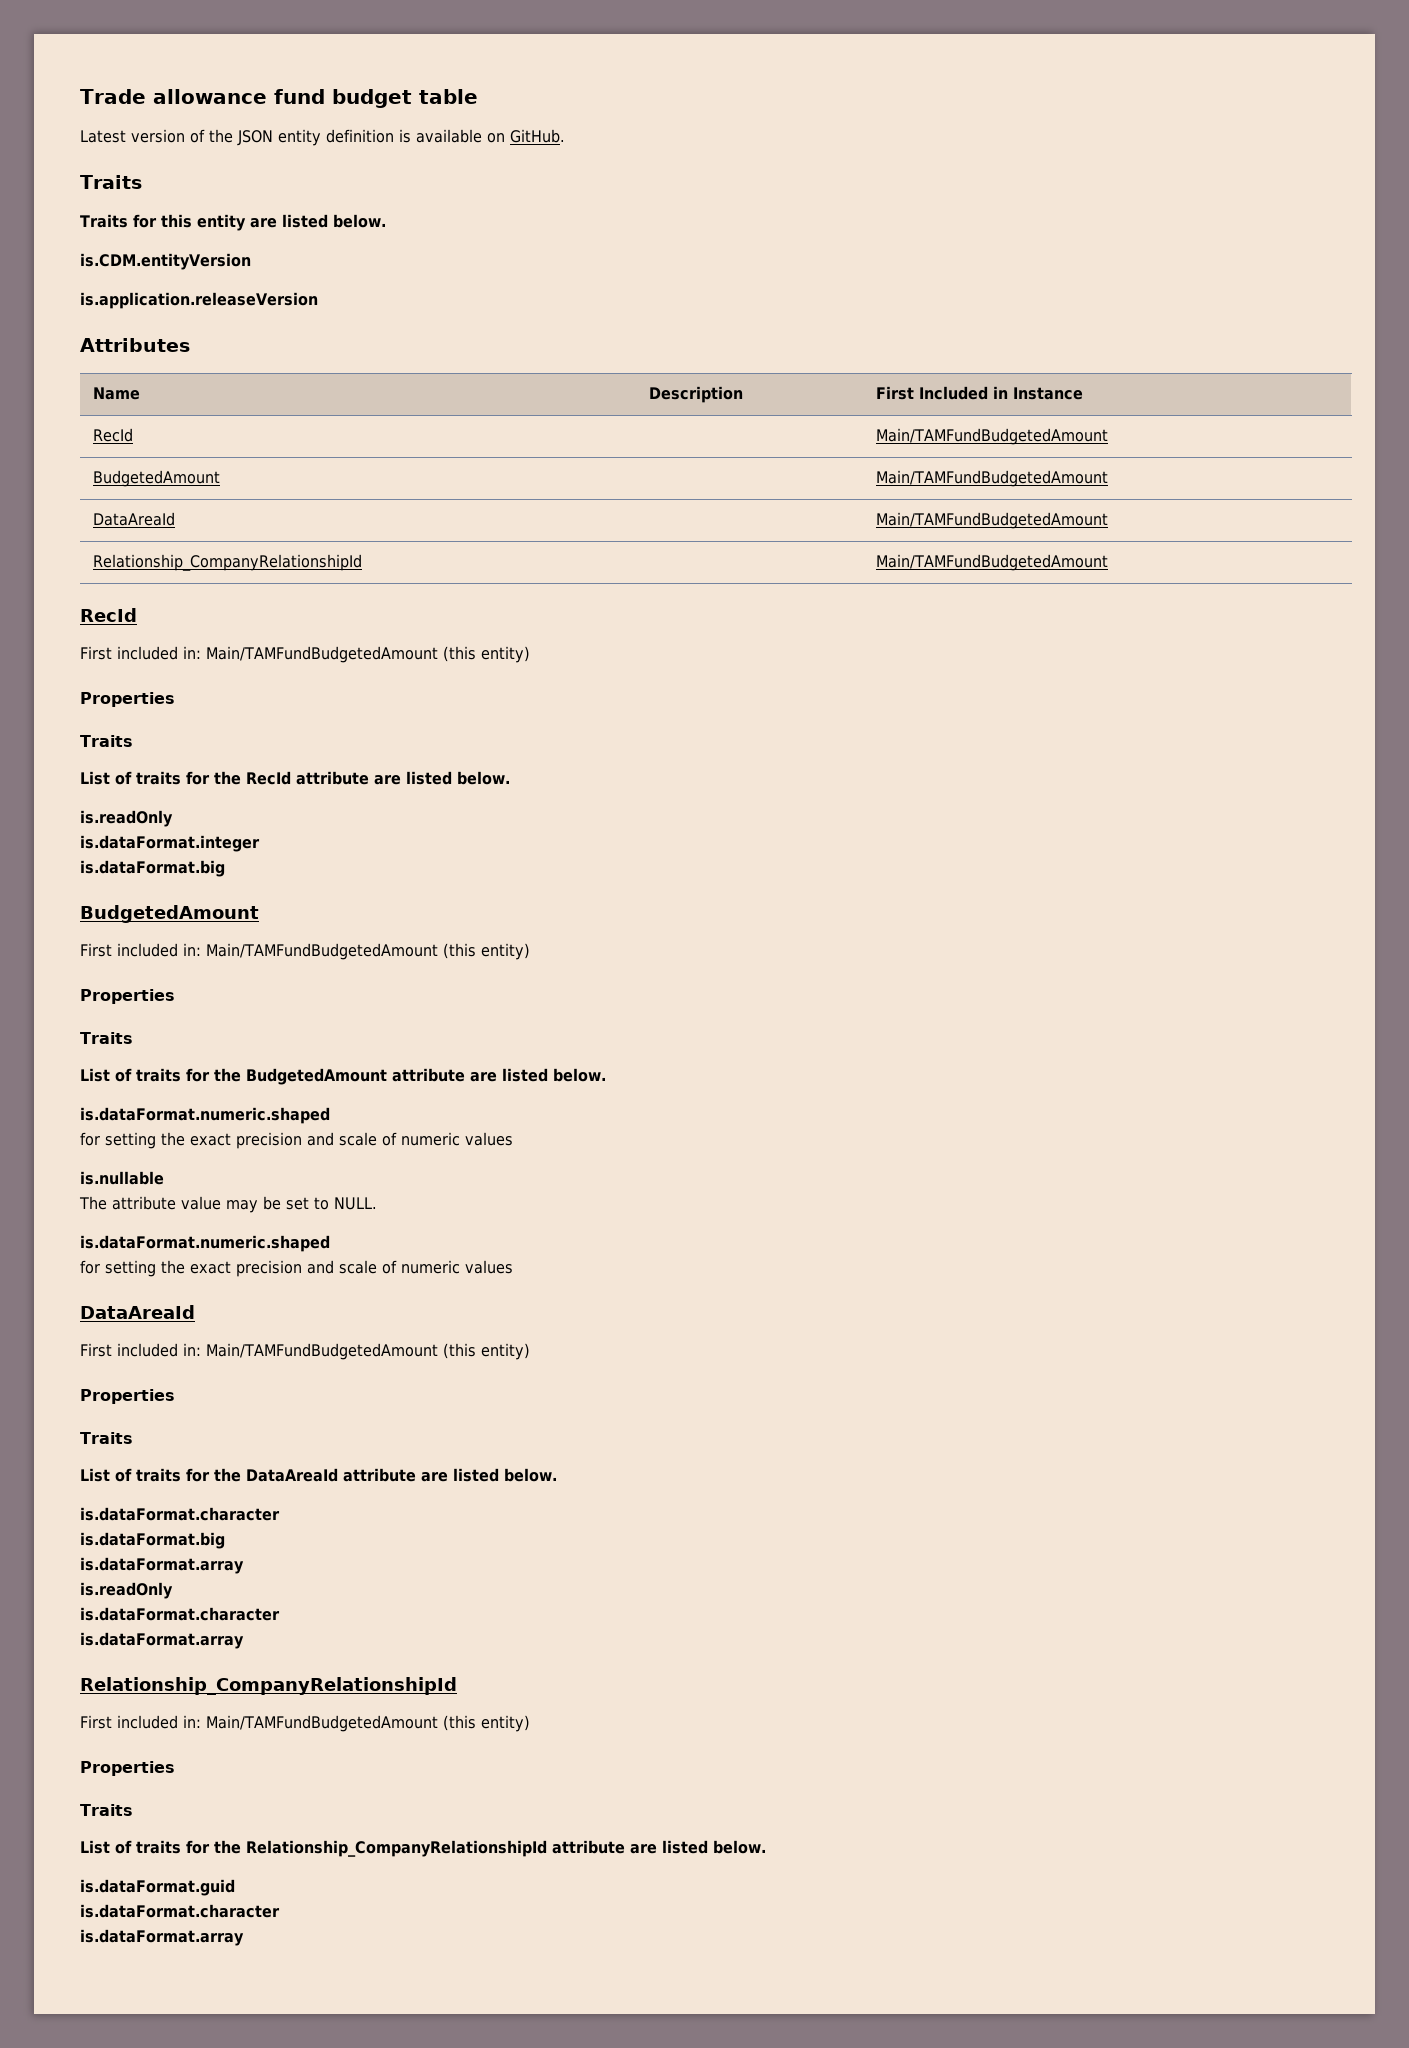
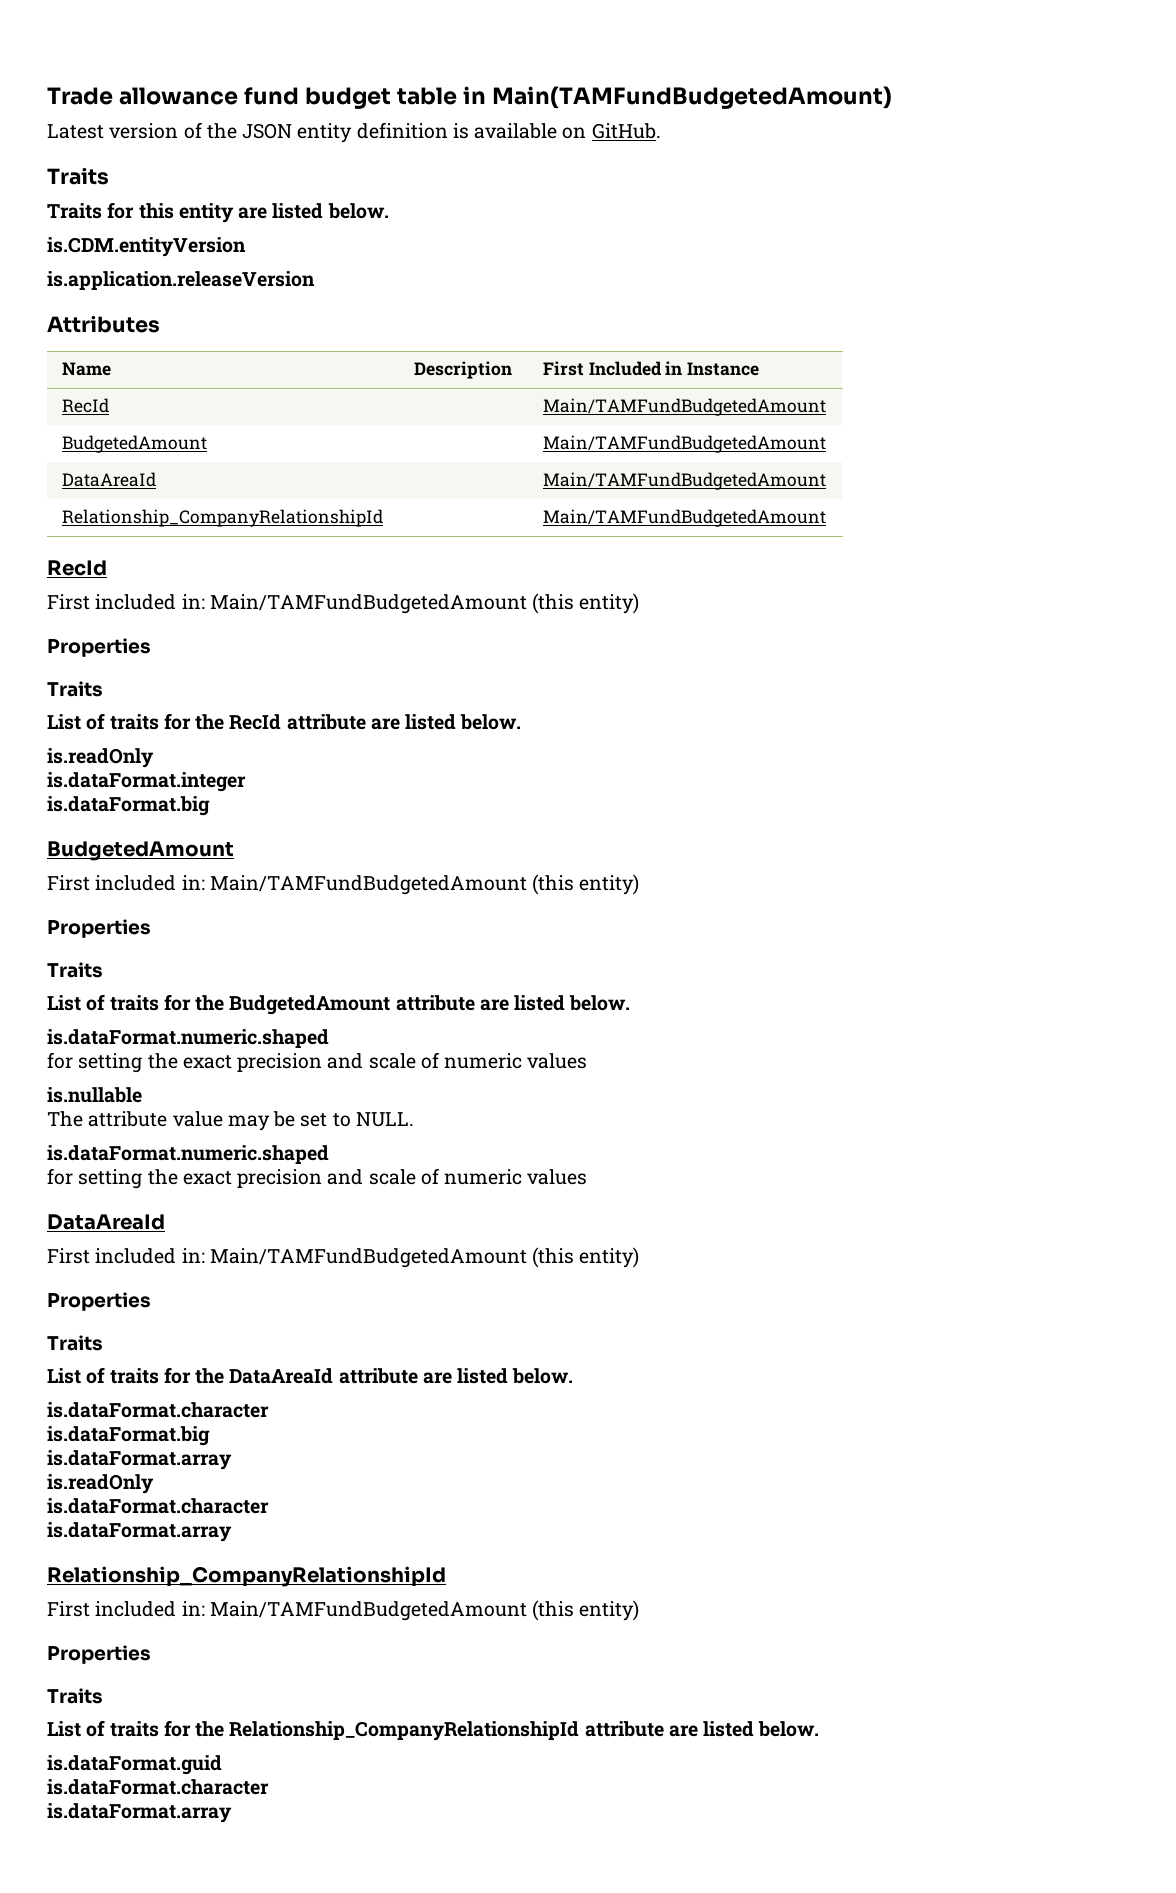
- Trade allowance fund budget table
+ Trade allowance fund budget table in Main(TAMFundBudgetedAmount)

